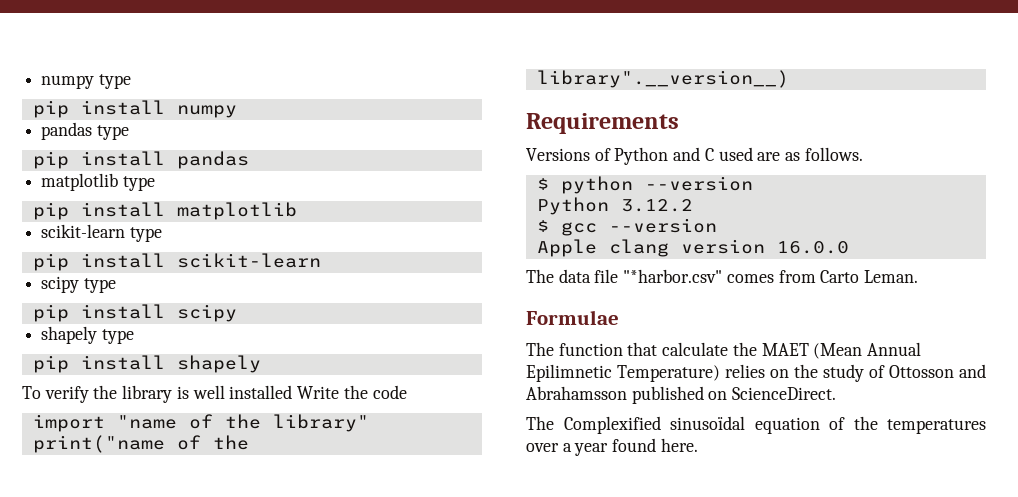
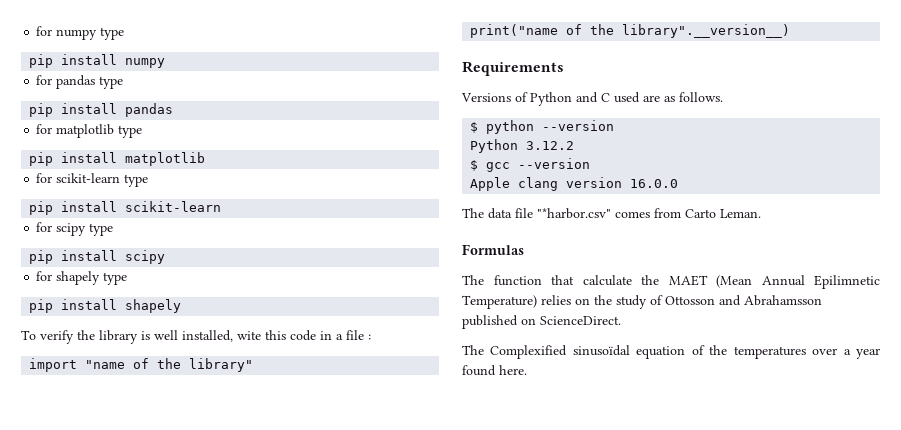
- numpy type
+ for numpy type
- pandas type
+ for pandas type
- matplotlib type
+ for matplotlib type
- scikit-learn type
+ for scikit-learn type
- scipy type
+ for scipy type
- shapely type
+ for shapely type
- To verify the library is well installed Write the code
+ To verify the library is well installed, wite this code in a file :
- Formulae
+ Formulas

